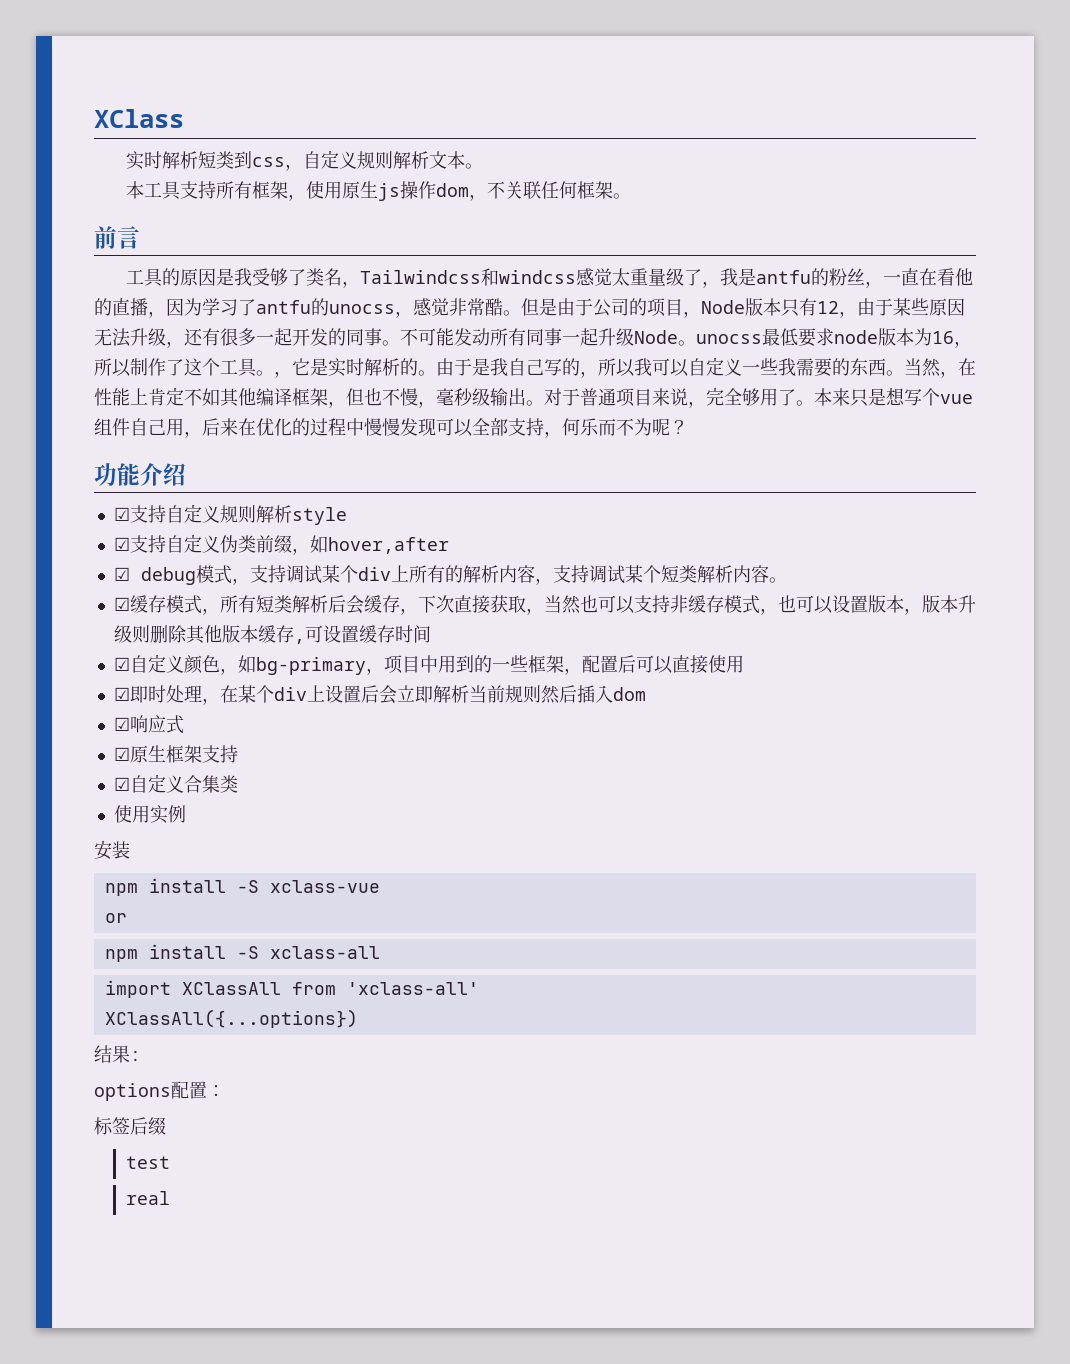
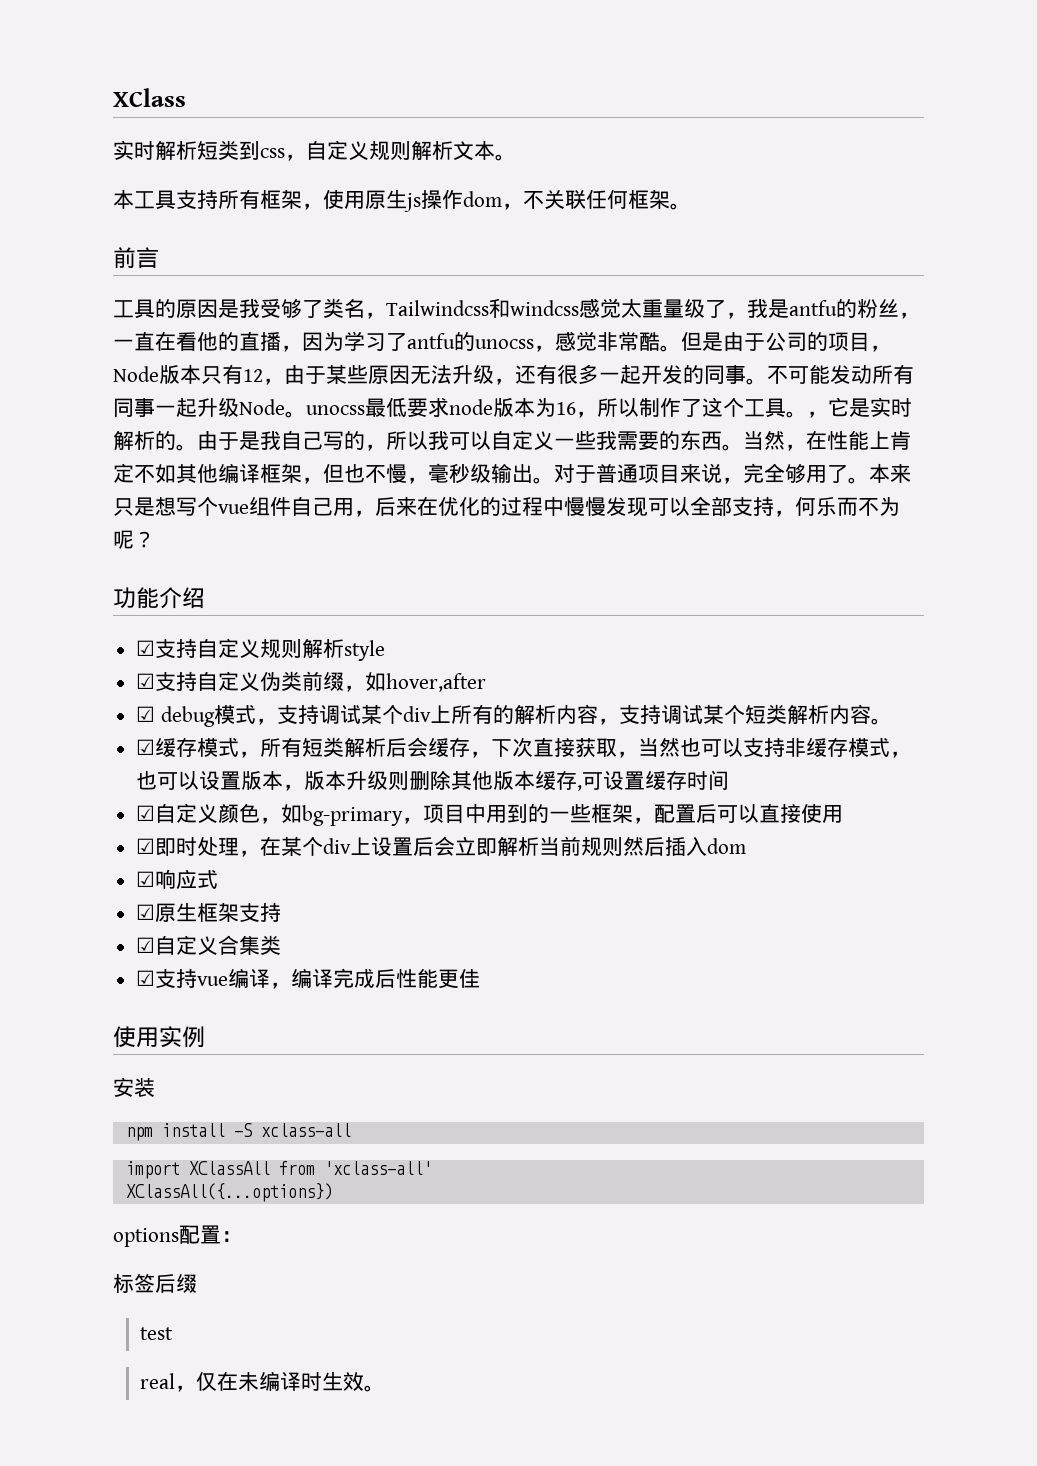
+ ☑支持vue编译，编译完成后性能更佳
  使用实例
  安装
- npm install -S xclass-vue
- or
- 结果:
- real
+ real，仅在未编译时生效。

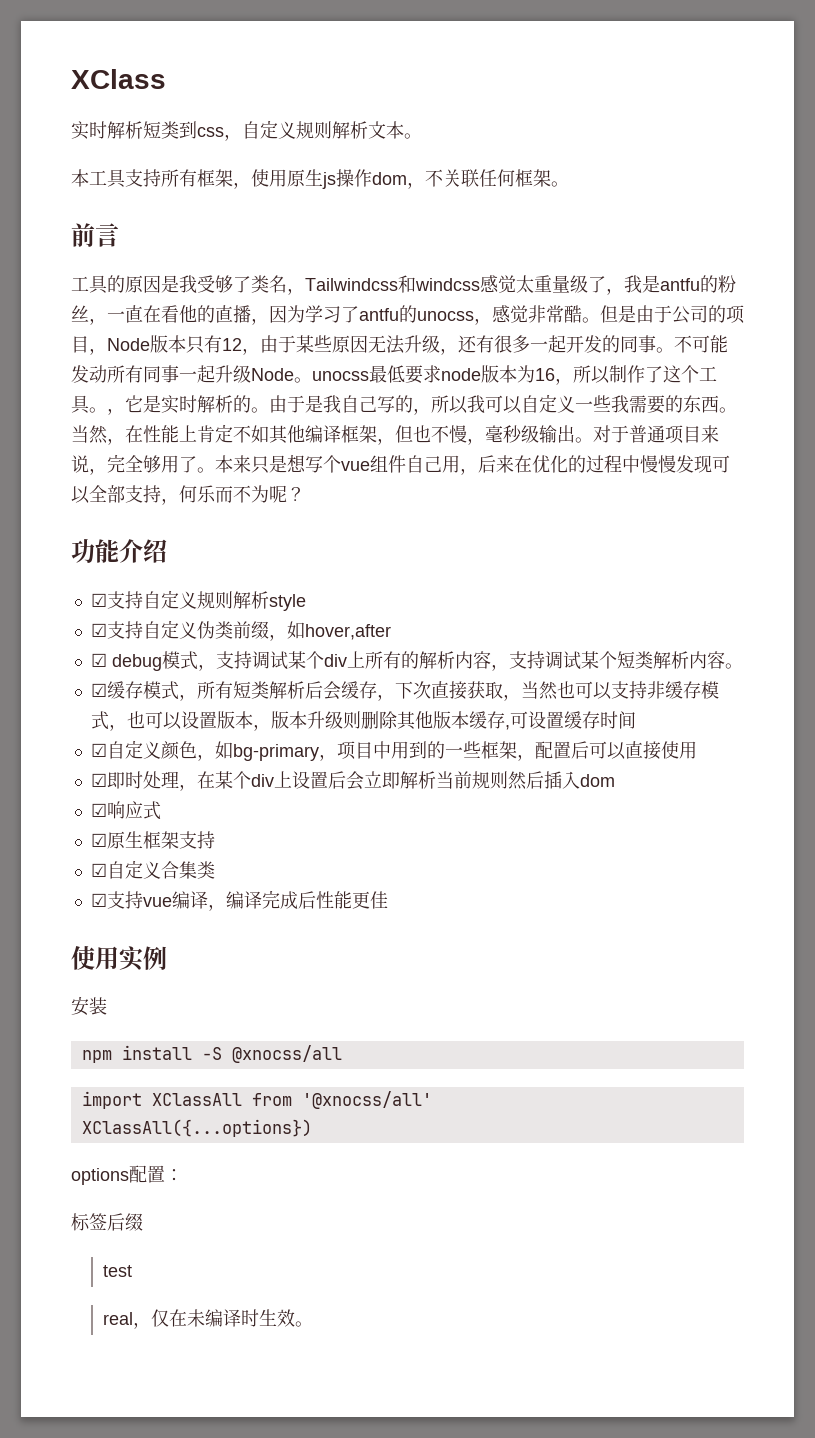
- npm install -S xclass-all
+ npm install -S @xnocss/all
- import XClassAll from 'xclass-all'
+ import XClassAll from '@xnocss/all'

